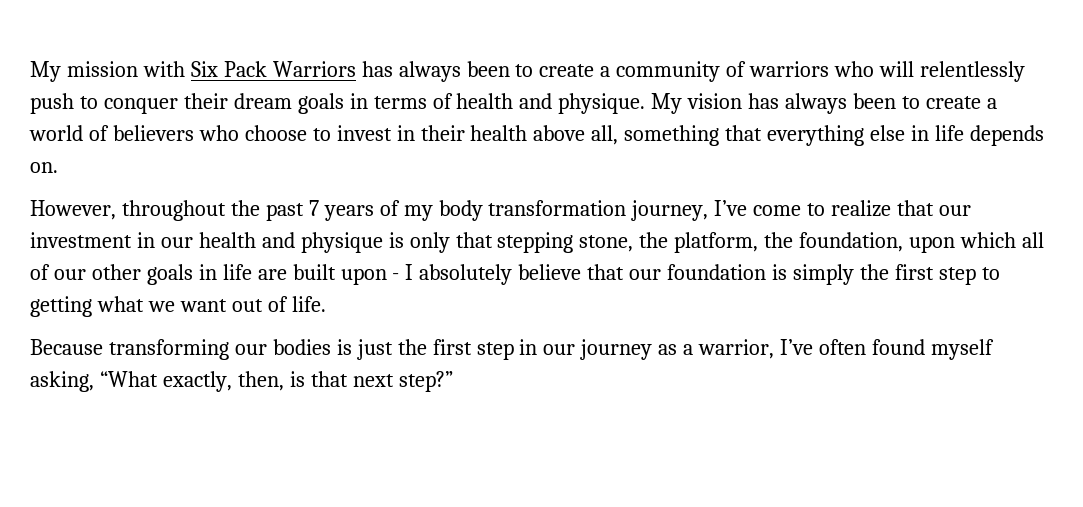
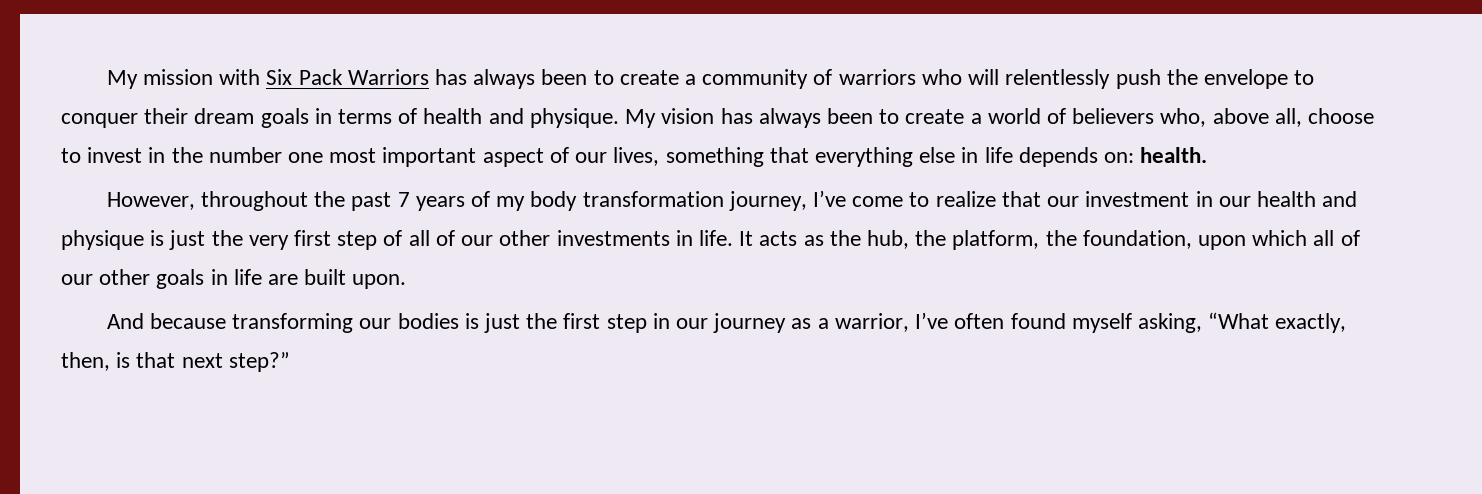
- My mission with Six Pack Warriors has always been to create a community of warriors who will relentlessly push to conquer their dream goals in terms of health and physique.
+ My mission with Six Pack Warriors has always been to create a community of warriors who will relentlessly push the envelope to conquer their dream goals in terms of health and physique.
- My vision has always been to create a world of believers who choose to invest in their health above all, something that everything else in life depends on.
+ My vision has always been to create a world of believers who, above all, choose to invest in the number one most important aspect of our lives, something that everything else in life depends on: health.
- However, throughout the past 7 years of my body transformation journey, I’ve come to realize that our investment in our health and physique is only that stepping stone, the platform, the foundation, upon which all of our other goals in life are built upon - I absolutely believe that our foundation is simply the first step to getting what we want out of life.
- Because transforming our bodies is just the first step in our journey as a warrior, I’ve often found myself asking, “What exactly, then, is that next step?”
+ However, throughout the past 7 years of my body transformation journey, I’ve come to realize that our investment in our health and physique is just the very first step of all of our other investments in life. It acts as the hub, the platform, the foundation, upon which all of our other goals in life are built upon.
+ And because transforming our bodies is just the first step in our journey as a warrior, I’ve often found myself asking, “What exactly, then, is that next step?”

